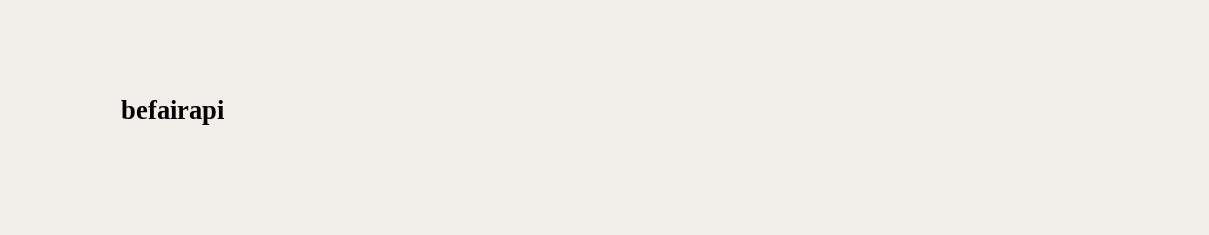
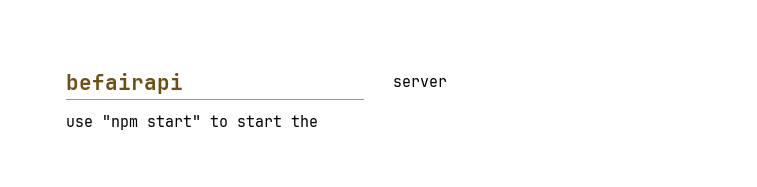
+ use "npm start" to start the server

